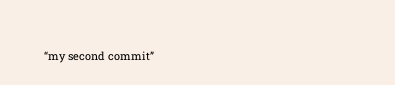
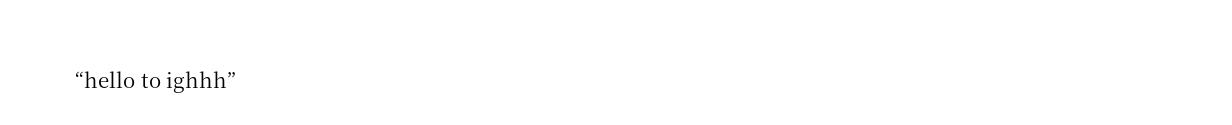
- “my second commit”
+ “hello to ighhh”

